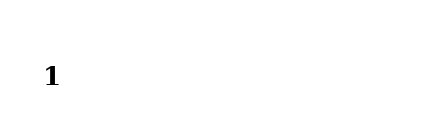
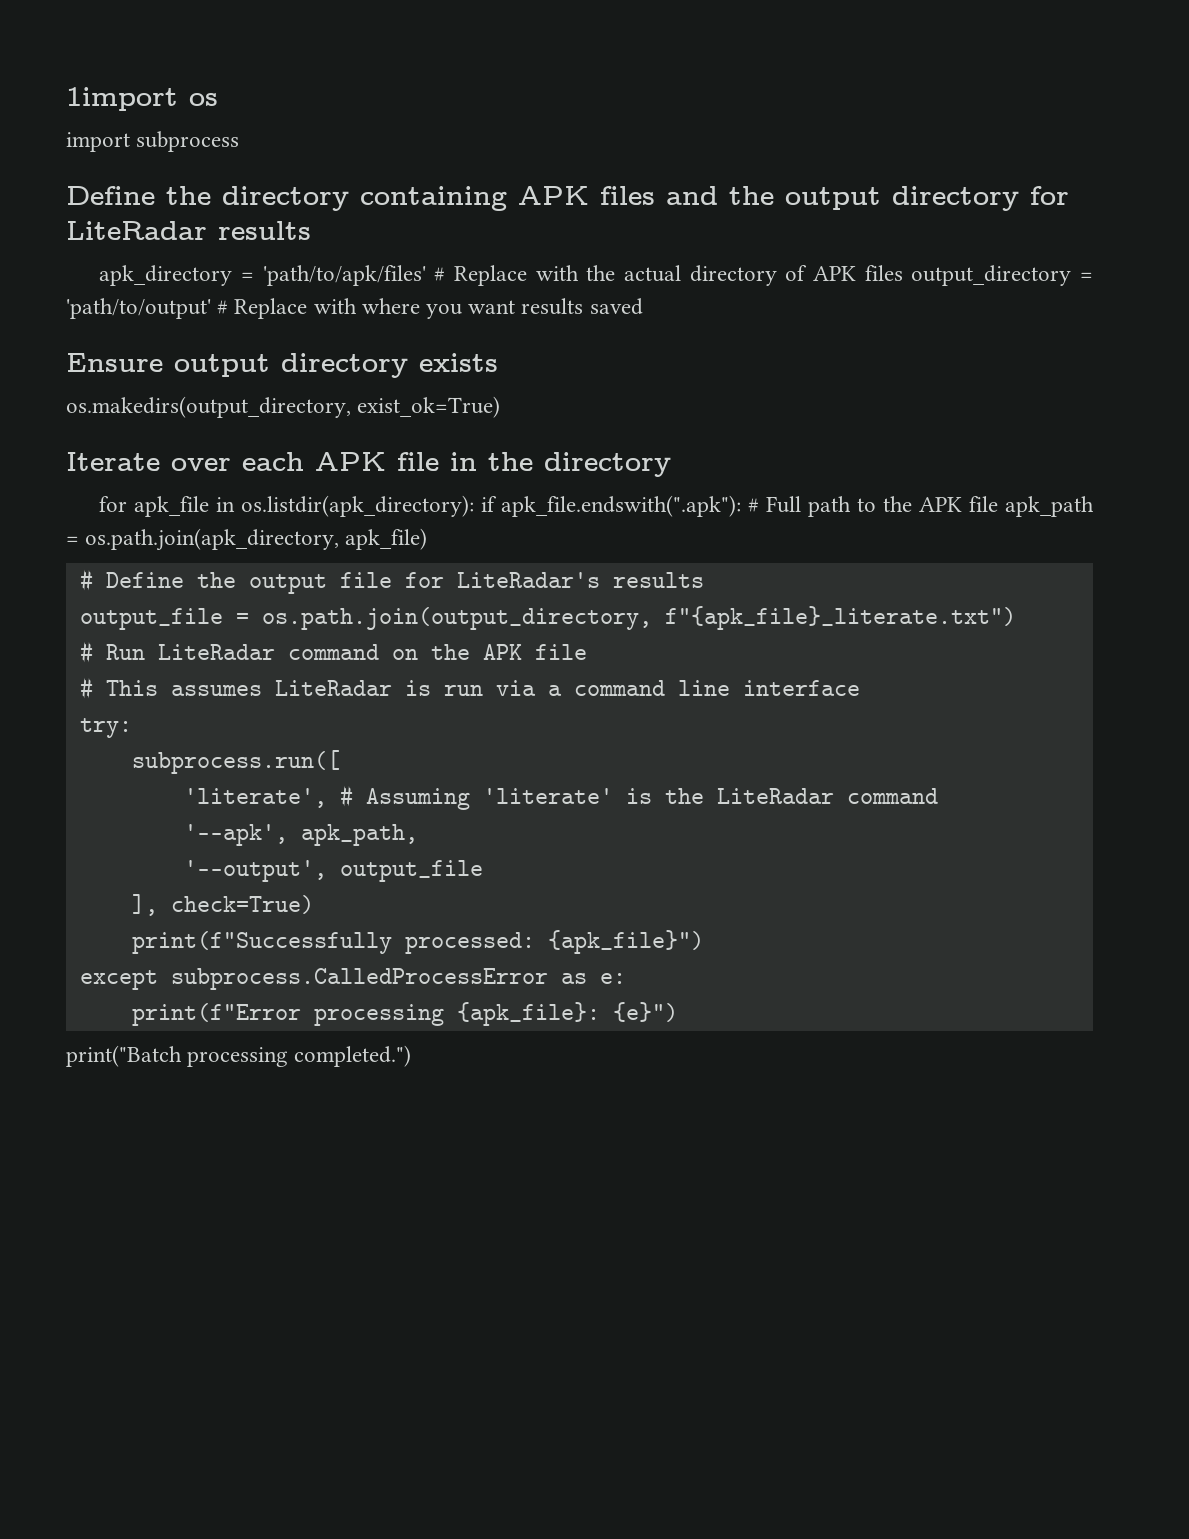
- 1
+ 1import os
+ import subprocess
+ Define the directory containing APK files and the output directory for LiteRadar results
+ apk_directory = 'path/to/apk/files' # Replace with the actual directory of APK files output_directory = 'path/to/output' # Replace with where you want results saved
+ Ensure output directory exists
+ os.makedirs(output_directory, exist_ok=True)
+ Iterate over each APK file in the directory
+ for apk_file in os.listdir(apk_directory): if apk_file.endswith(".apk"): # Full path to the APK file apk_path = os.path.join(apk_directory, apk_file)
+ # Define the output file for LiteRadar's results
+ output_file = os.path.join(output_directory, f"{apk_file}_literate.txt")
+ # Run LiteRadar command on the APK file
+ # This assumes LiteRadar is run via a command line interface
+ try:
+ subprocess.run([
+ 'literate', # Assuming 'literate' is the LiteRadar command
+ '--apk', apk_path,
+ '--output', output_file
+ ], check=True)
+ print(f"Successfully processed: {apk_file}")
+ except subprocess.CalledProcessError as e:
+ print(f"Error processing {apk_file}: {e}")
+ print("Batch processing completed.")

